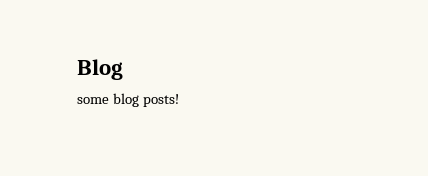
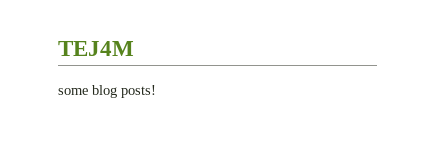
- Blog
+ TEJ4M

